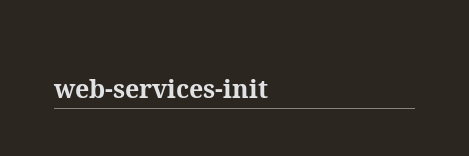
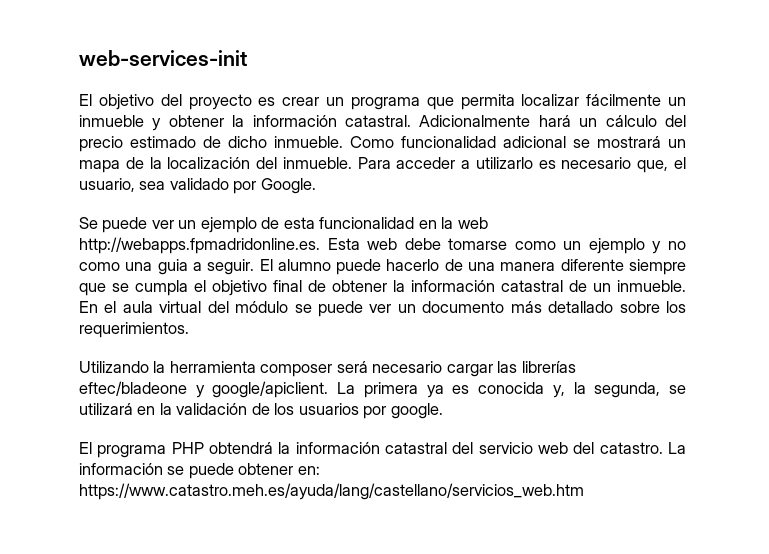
+ El objetivo del proyecto es crear un programa que permita localizar fácilmente un inmueble y obtener la información catastral. Adicionalmente hará un cálculo del precio estimado de dicho inmueble. Como funcionalidad adicional se mostrará un mapa de la localización del inmueble. Para acceder a utilizarlo es necesario que, el usuario, sea validado por Google.
+ Se puede ver un ejemplo de esta funcionalidad en la web http://webapps.fpmadridonline.es. Esta web debe tomarse como un ejemplo y no como una guia a seguir. El alumno puede hacerlo de una manera diferente siempre que se cumpla el objetivo final de obtener la información catastral de un inmueble. En el aula virtual del módulo se puede ver un documento más detallado sobre los requerimientos.
+ Utilizando la herramienta composer será necesario cargar las librerías eftec/bladeone y google/apiclient. La primera ya es conocida y, la segunda, se utilizará en la validación de los usuarios por google.
+ El programa PHP obtendrá la información catastral del servicio web del catastro. La información se puede obtener en: https://www.catastro.meh.es/ayuda/lang/castellano/servicios_web.htm

